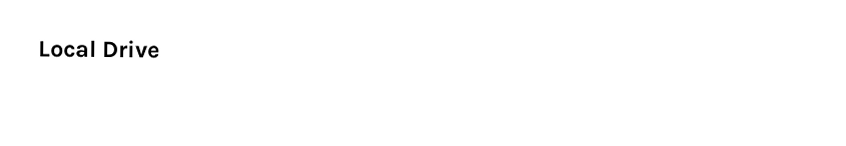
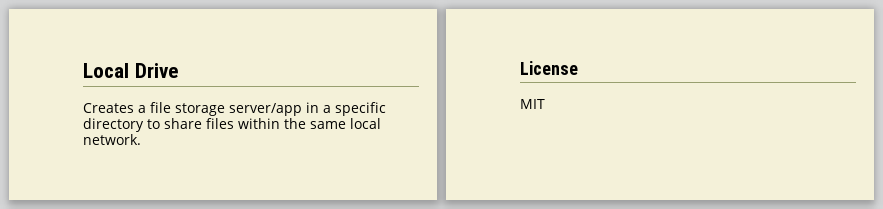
+ Creates a file storage server/app in a specific directory to share files within the same local network.
+ License
+ MIT

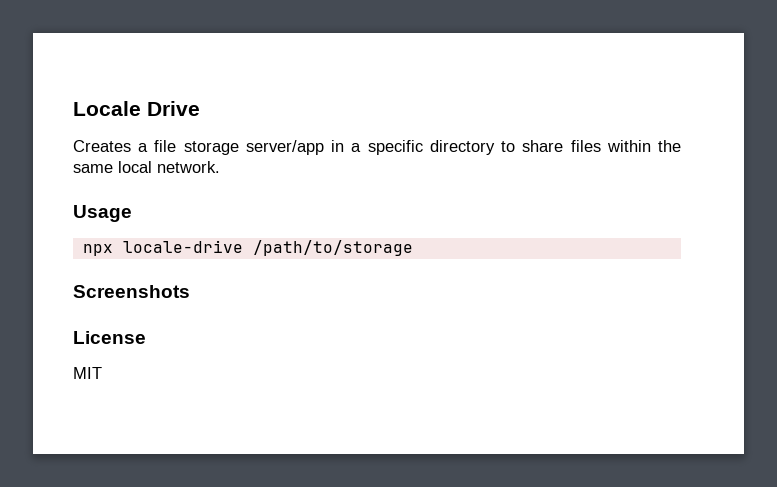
- Local Drive
+ Locale Drive
+ Usage
+ npx locale-drive /path/to/storage
+ Screenshots

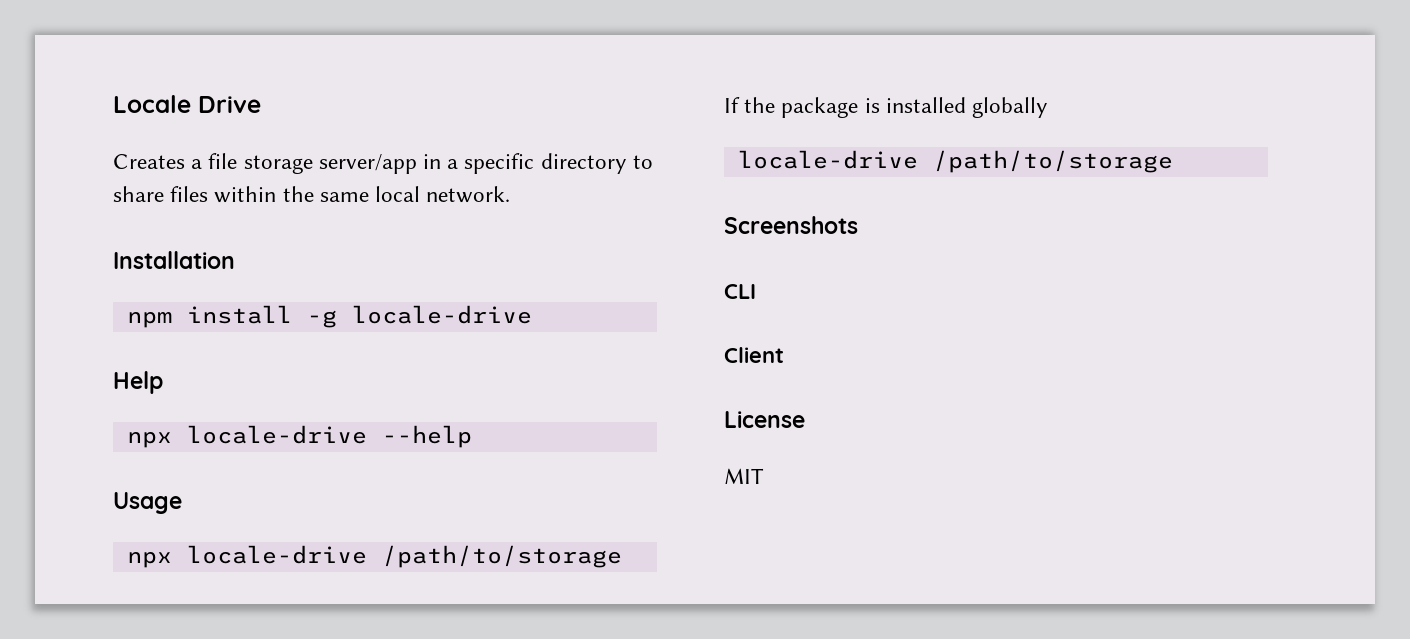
+ Installation
+ npm install -g locale-drive
+ Help
+ npx locale-drive --help
  Usage
  npx locale-drive /path/to/storage
+ If the package is installed globally
+ locale-drive /path/to/storage
+ CLI
+ Client

